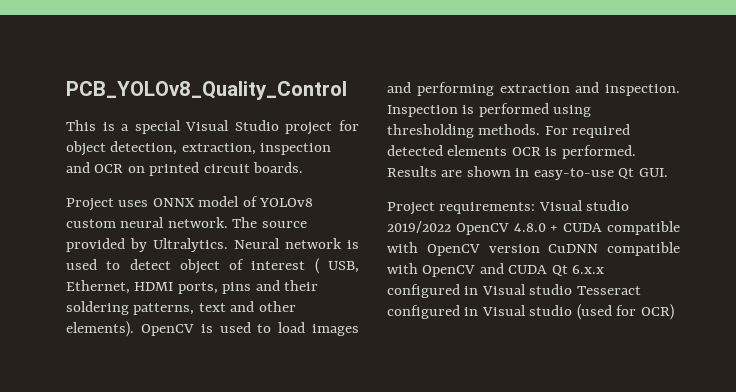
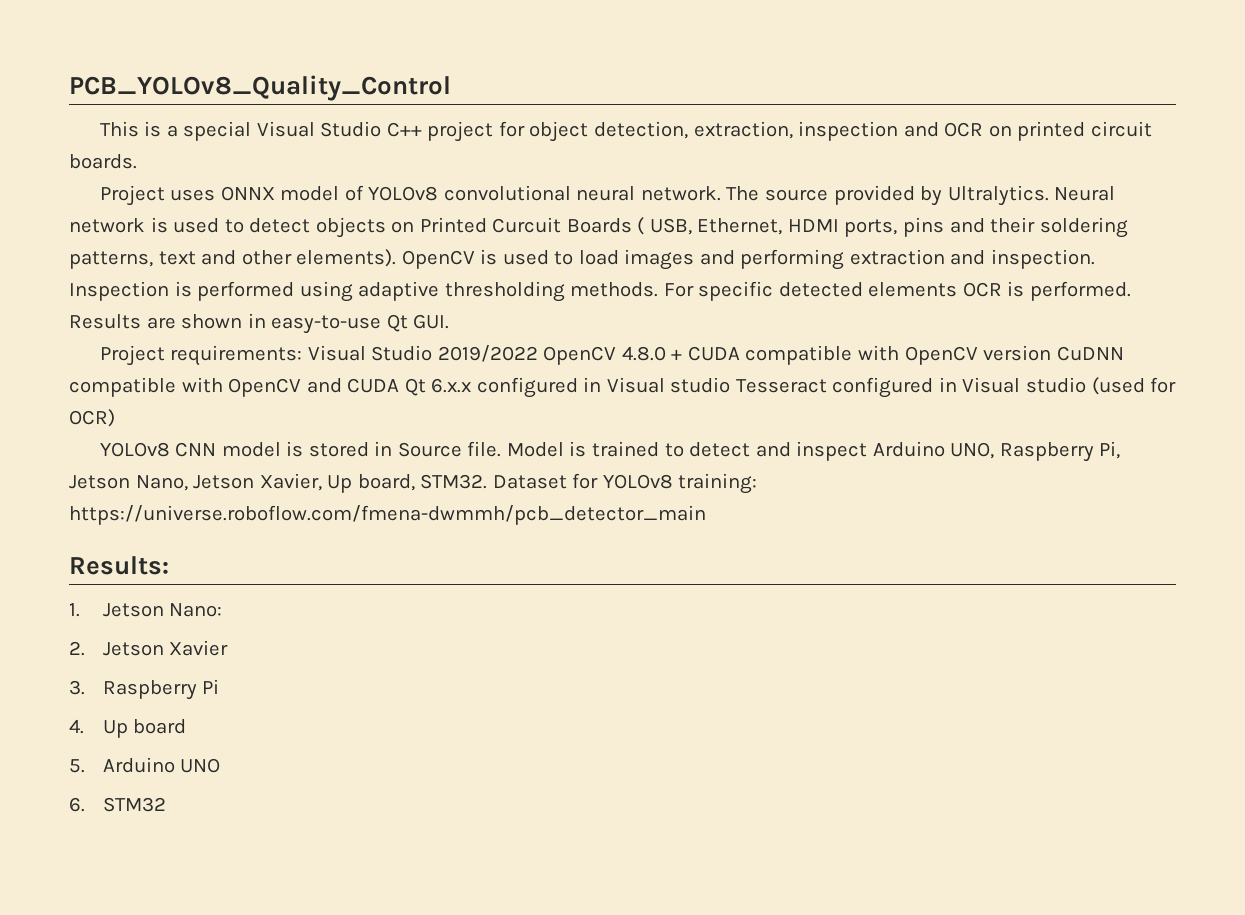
- This is a special Visual Studio project for object detection, extraction, inspection and OCR on printed circuit boards.
+ This is a special Visual Studio C++ project for object detection, extraction, inspection and OCR on printed circuit boards.
- Project uses ONNX model of YOLOv8 custom neural network.
+ Project uses ONNX model of YOLOv8 convolutional neural network.
- Neural network is used to detect object of interest ( USB, Ethernet, HDMI ports, pins and their soldering patterns, text and other elements).
+ Neural network is used to detect objects on Printed Curcuit Boards ( USB, Ethernet, HDMI ports, pins and their soldering patterns, text and other elements).
- Inspection is performed using thresholding methods.
+ Inspection is performed using adaptive thresholding methods.
- For required detected elements OCR is performed.
+ For specific detected elements OCR is performed.
- Project requirements: Visual studio 2019/2022 OpenCV 4.8.0 + CUDA compatible with OpenCV version CuDNN compatible with OpenCV and CUDA Qt 6.x.x configured in Visual studio Tesseract configured in Visual studio (used for OCR)
+ Project requirements: Visual Studio 2019/2022 OpenCV 4.8.0 + CUDA compatible with OpenCV version CuDNN compatible with OpenCV and CUDA Qt 6.x.x configured in Visual studio Tesseract configured in Visual studio (used for OCR)
+ YOLOv8 CNN model is stored in Source file. Model is trained to detect and inspect Arduino UNO, Raspberry Pi, Jetson Nano, Jetson Xavier, Up board, STM32. Dataset for YOLOv8 training: https://universe.roboflow.com/fmena-dwmmh/pcb_detector_main
+ Results:
+ 1. Jetson Nano:
+ 2. Jetson Xavier
+ 3. Raspberry Pi
+ 4. Up board
+ 5. Arduino UNO
+ 6. STM32

